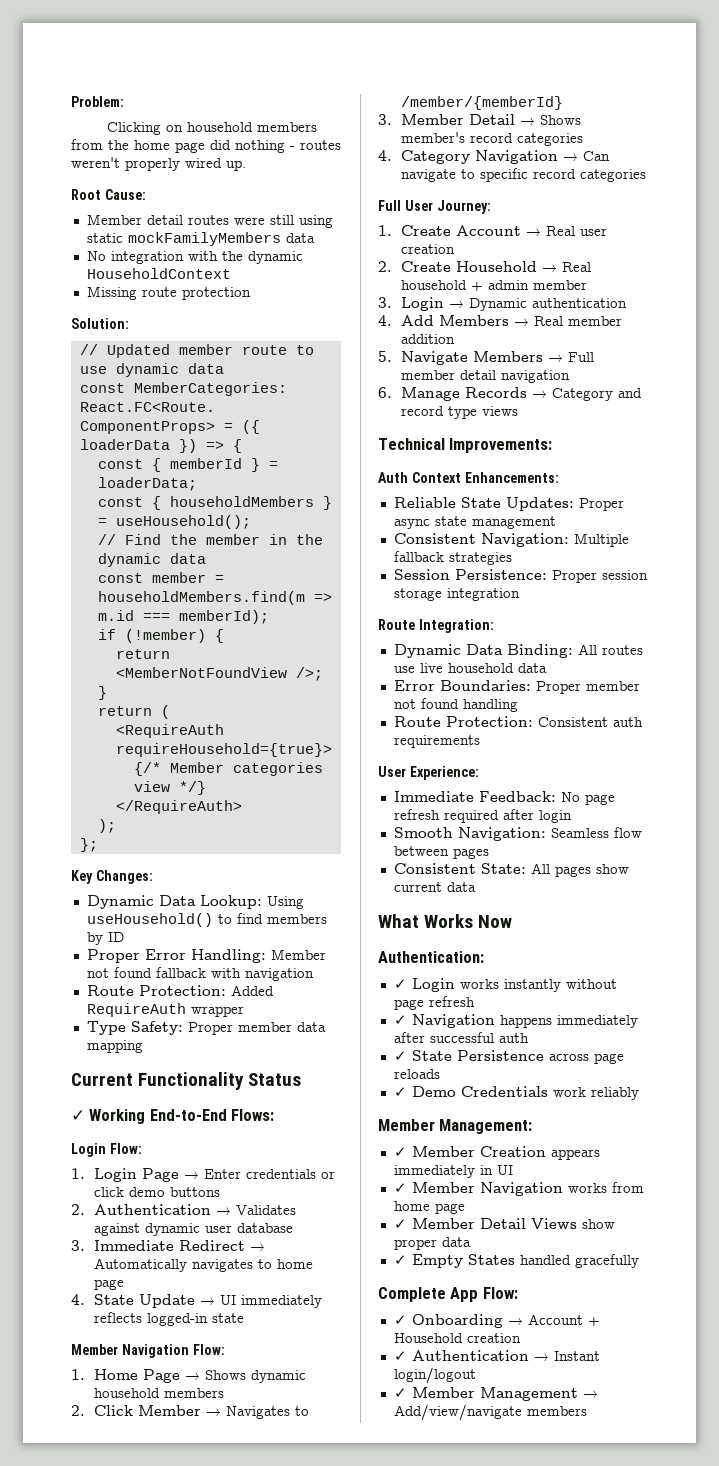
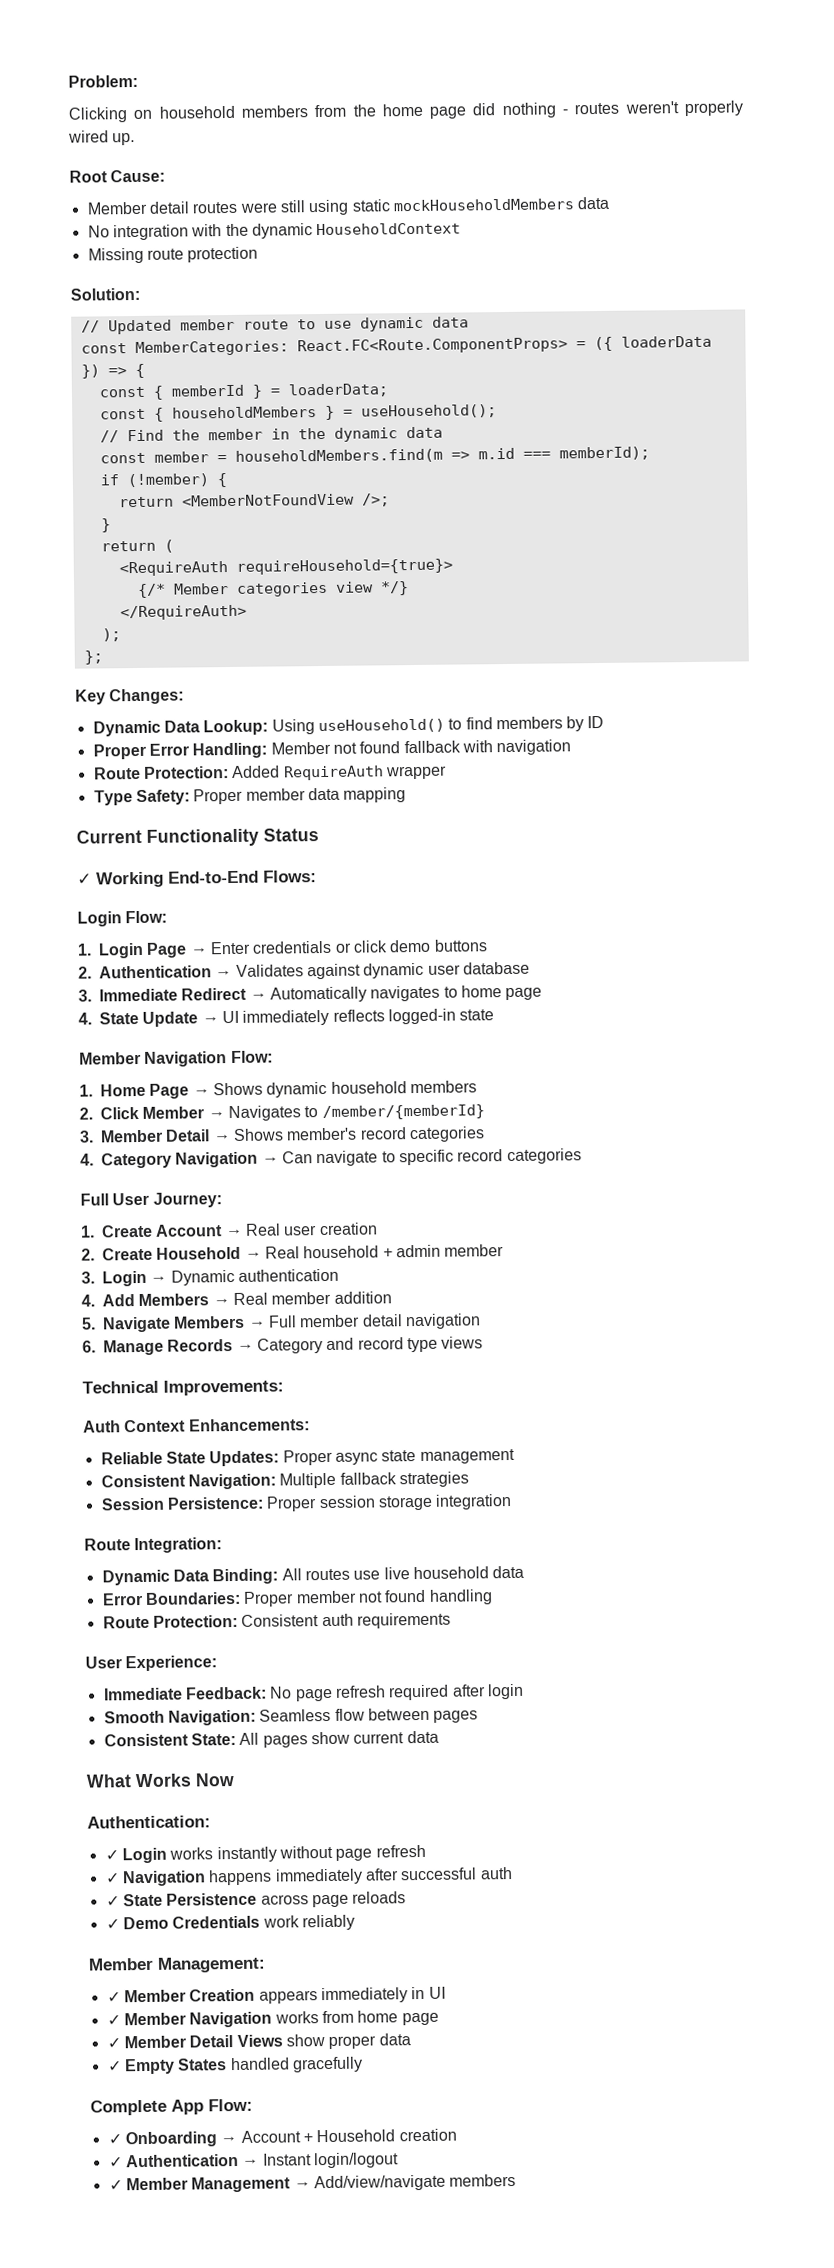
- Member detail routes were still using static mockFamilyMembers data
+ Member detail routes were still using static mockHouseholdMembers data

